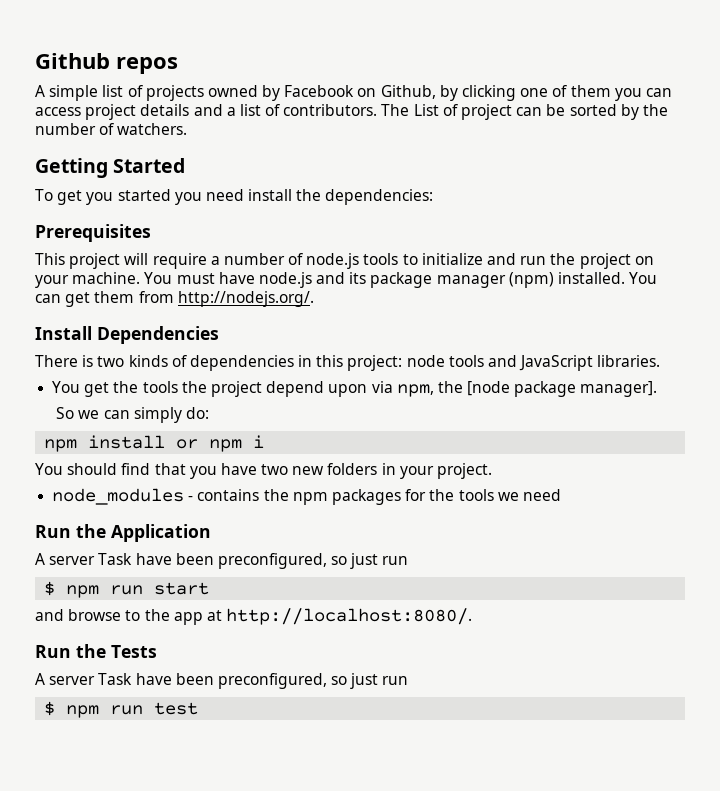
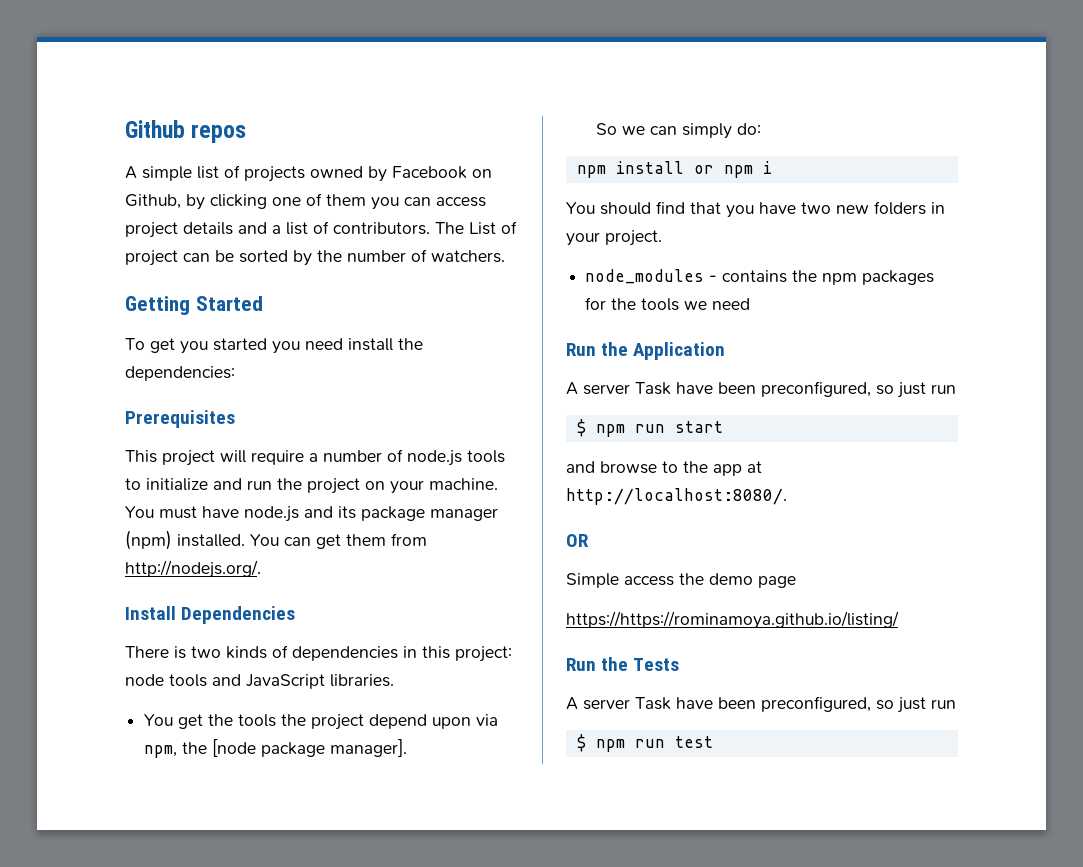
+ OR
+ Simple access the demo page
+ https://https://rominamoya.github.io/listing/

